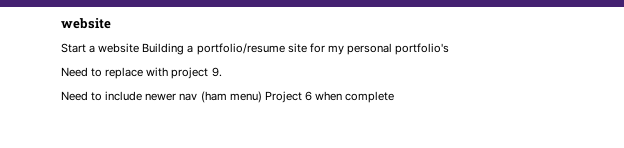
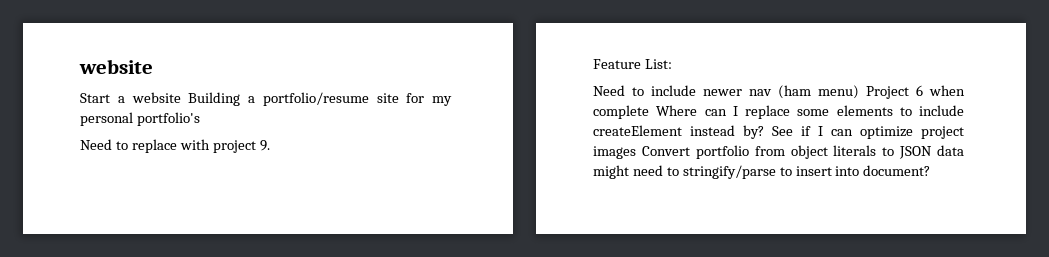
+ Feature List:
- Need to include newer nav (ham menu) Project 6 when complete
+ Need to include newer nav (ham menu) Project 6 when complete Where can I replace some elements to include createElement instead by? See if I can optimize project images Convert portfolio from object literals to JSON data might need to stringify/parse to insert into document?

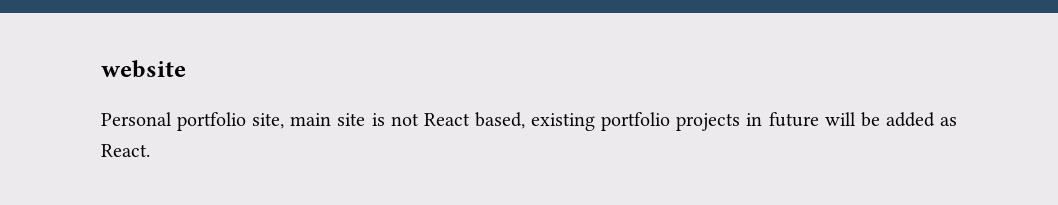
- Start a website Building a portfolio/resume site for my personal portfolio's
- Need to replace with project 9.
- Feature List:
- Need to include newer nav (ham menu) Project 6 when complete Where can I replace some elements to include createElement instead by? See if I can optimize project images Convert portfolio from object literals to JSON data might need to stringify/parse to insert into document?
+ Personal portfolio site, main site is not React based, existing portfolio projects in future will be added as React.

